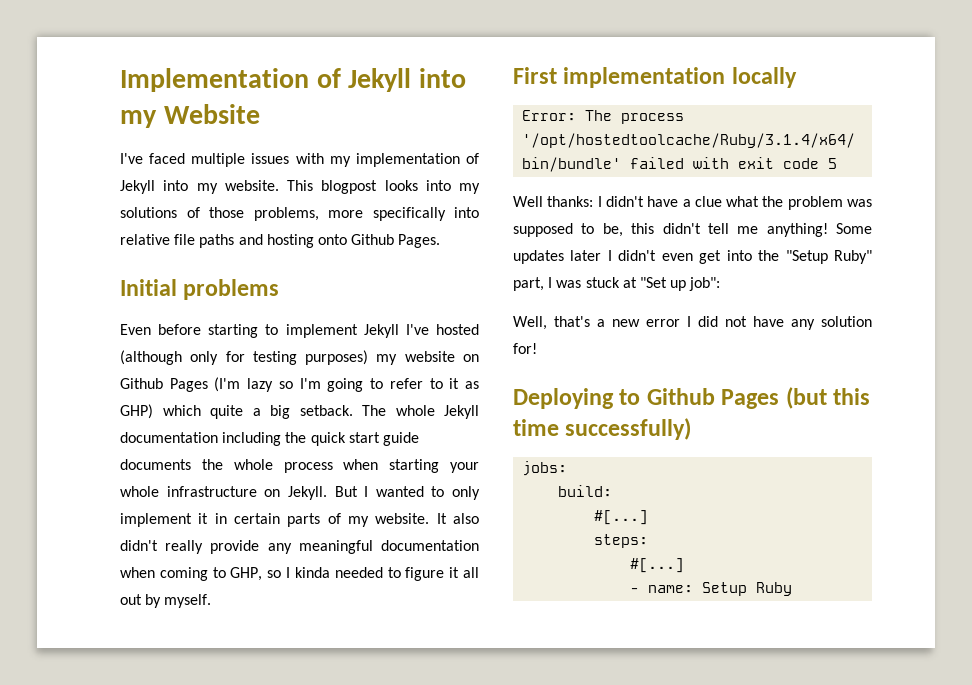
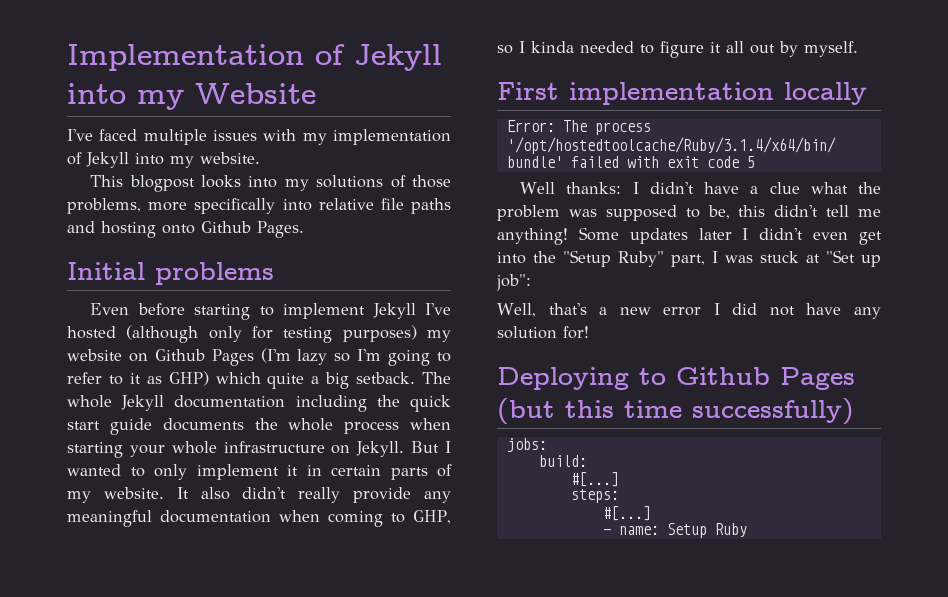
- I've faced multiple issues with my implementation of Jekyll into my website. This blogpost looks into my solutions of those problems, more specifically into relative file paths and hosting onto Github Pages.
+ I've faced multiple issues with my implementation of Jekyll into my website.
+ This blogpost looks into my solutions of those problems, more specifically into relative file paths and hosting onto Github Pages.

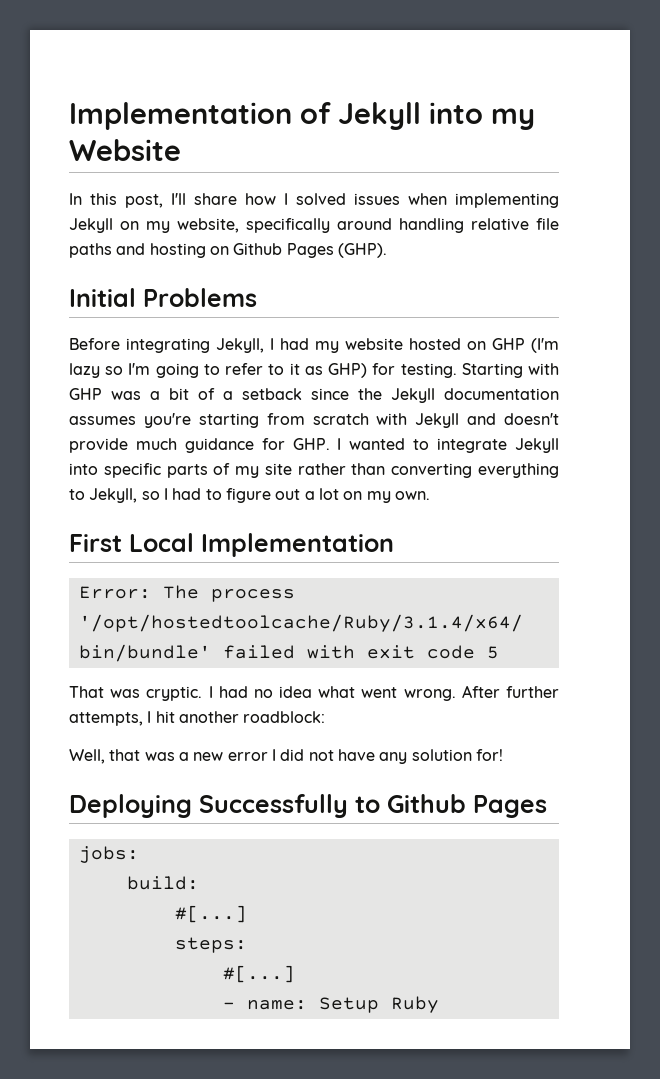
- I've faced multiple issues with my implementation of Jekyll into my website.
- This blogpost looks into my solutions of those problems, more specifically into relative file paths and hosting onto Github Pages.
- Initial problems
- Even before starting to implement Jekyll I've hosted (although only for testing purposes) my website on Github Pages (I'm lazy so I'm going to refer to it as GHP) which quite a big setback. The whole Jekyll documentation including the quick start guide documents the whole process when starting your whole infrastructure on Jekyll. But I wanted to only implement it in certain parts of my website. It also didn't really provide any meaningful documentation when coming to GHP, so I kinda needed to figure it all out by myself.
+ In this post, I'll share how I solved issues when implementing Jekyll on my website, specifically around handling relative file paths and hosting on Github Pages (GHP).
+ Initial Problems
+ Before integrating Jekyll, I had my website hosted on GHP (I'm lazy so I'm going to refer to it as GHP) for testing. Starting with GHP was a bit of a setback since the Jekyll documentation assumes you're starting from scratch with Jekyll and doesn't provide much guidance for GHP. I wanted to integrate Jekyll into specific parts of my site rather than converting everything to Jekyll, so I had to figure out a lot on my own.
- First implementation locally
+ First Local Implementation
- Well thanks: I didn't have a clue what the problem was supposed to be, this didn't tell me anything! Some updates later I didn't even get into the "Setup Ruby" part, I was stuck at "Set up job":
+ That was cryptic. I had no idea what went wrong. After further attempts, I hit another roadblock:
- Well, that's a new error I did not have any solution for!
+ Well, that was a new error I did not have any solution for!
- Deploying to Github Pages (but this time successfully)
+ Deploying Successfully to Github Pages

